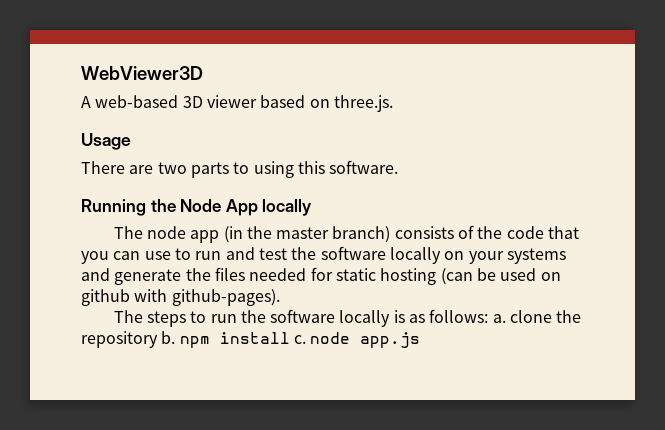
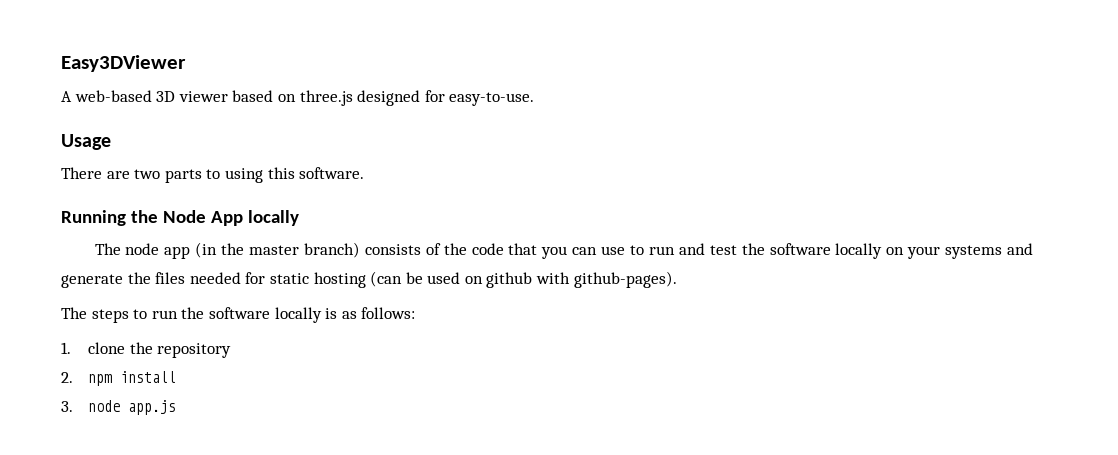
- WebViewer3D
+ Easy3DViewer
- A web-based 3D viewer based on three.js.
+ A web-based 3D viewer based on three.js designed for easy-to-use.
- The steps to run the software locally is as follows: a. clone the repository b. npm install c. node app.js
+ The steps to run the software locally is as follows:
+ 1. clone the repository
+ 2. npm install
+ 3. node app.js

